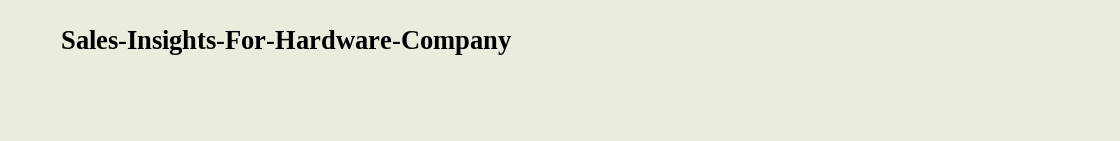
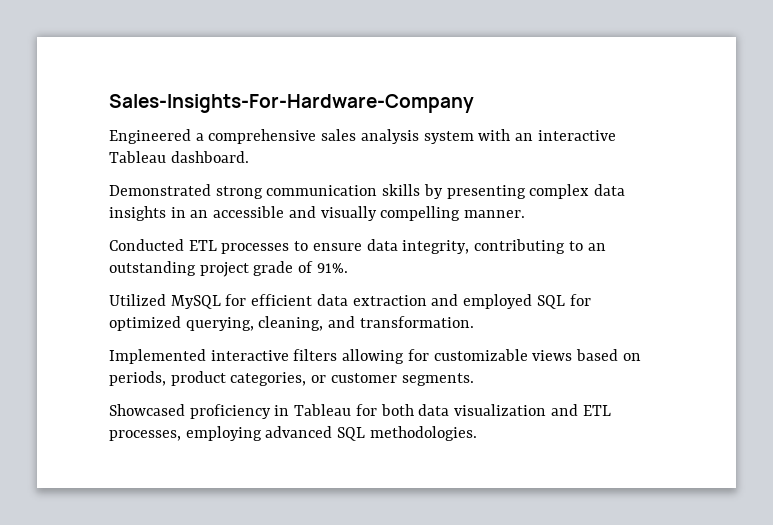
+ Engineered a comprehensive sales analysis system with an interactive Tableau dashboard.
+ Demonstrated strong communication skills by presenting complex data insights in an accessible and visually compelling manner.
+ Conducted ETL processes to ensure data integrity, contributing to an outstanding project grade of 91%.
+ Utilized MySQL for efficient data extraction and employed SQL for optimized querying, cleaning, and transformation.
+ Implemented interactive filters allowing for customizable views based on periods, product categories, or customer segments.
+ Showcased proficiency in Tableau for both data visualization and ETL processes, employing advanced SQL methodologies.

